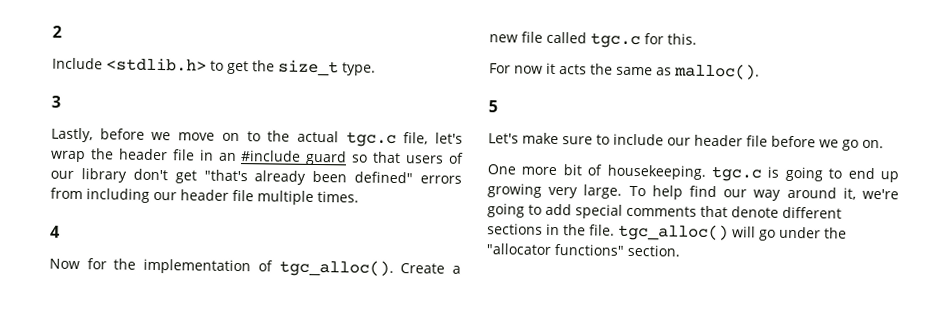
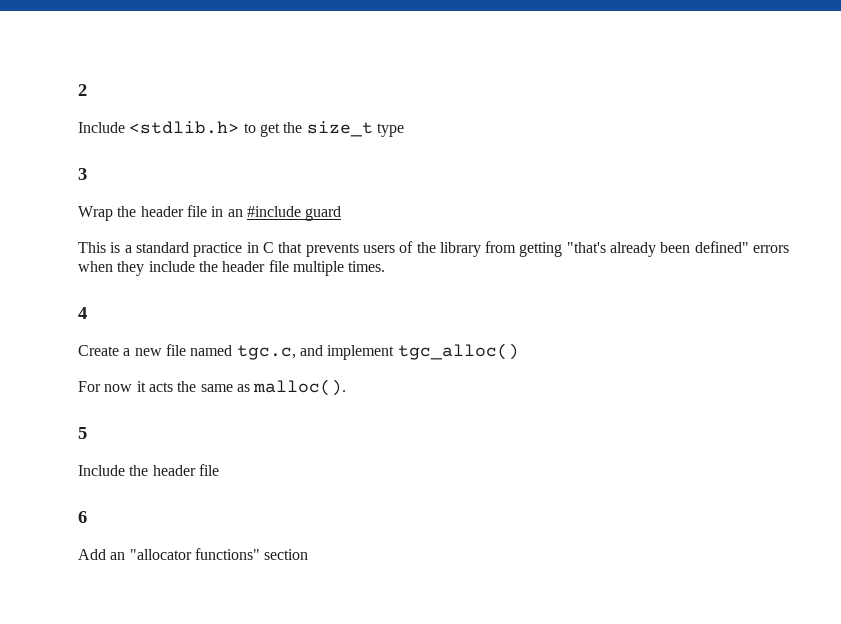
- Include <stdlib.h> to get the size_t type.
+ Include <stdlib.h> to get the size_t type
- Lastly, before we move on to the actual tgc.c file, let's wrap the header file in an #include guard so that users of our library don't get "that's already been defined" errors from including our header file multiple times.
+ Wrap the header file in an #include guard
+ This is a standard practice in C that prevents users of the library from getting "that's already been defined" errors when they include the header file multiple times.
- Now for the implementation of tgc_alloc(). Create a new file called tgc.c for this.
+ Create a new file named tgc.c, and implement tgc_alloc()
- Let's make sure to include our header file before we go on.
- One more bit of housekeeping. tgc.c is going to end up growing very large. To help find our way around it, we're going to add special comments that denote different sections in the file. tgc_alloc() will go under the "allocator functions" section.
+ Include the header file
+ 6
+ Add an "allocator functions" section

